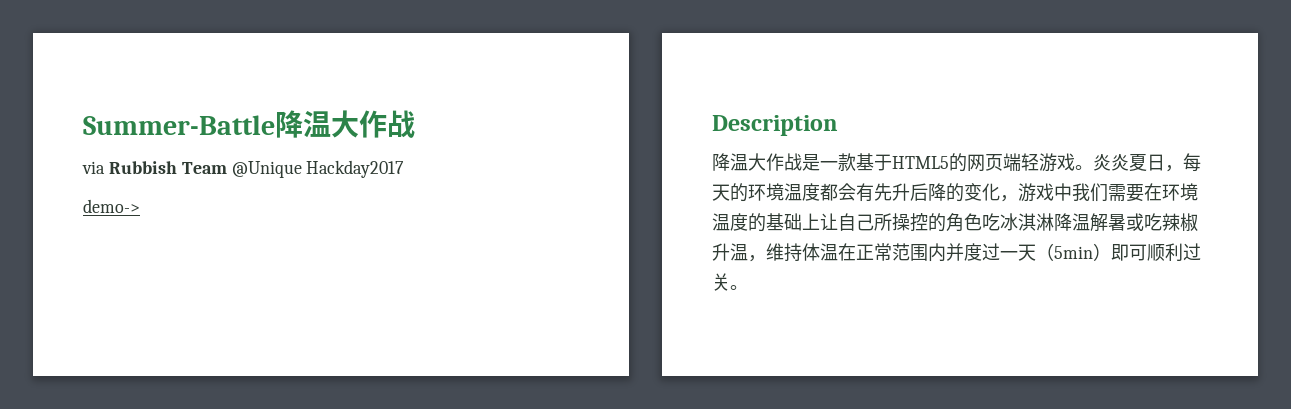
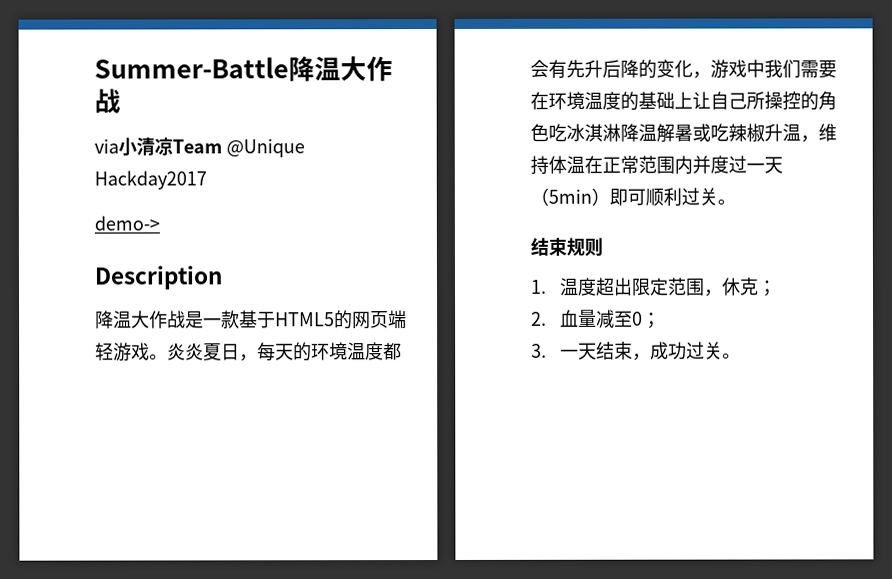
- via Rubbish Team @Unique Hackday2017
+ via小清凉Team @Unique Hackday2017
+ 结束规则
+ 1.温度超出限定范围，休克；
+ 2.血量减至0；
+ 3.一天结束，成功过关。

